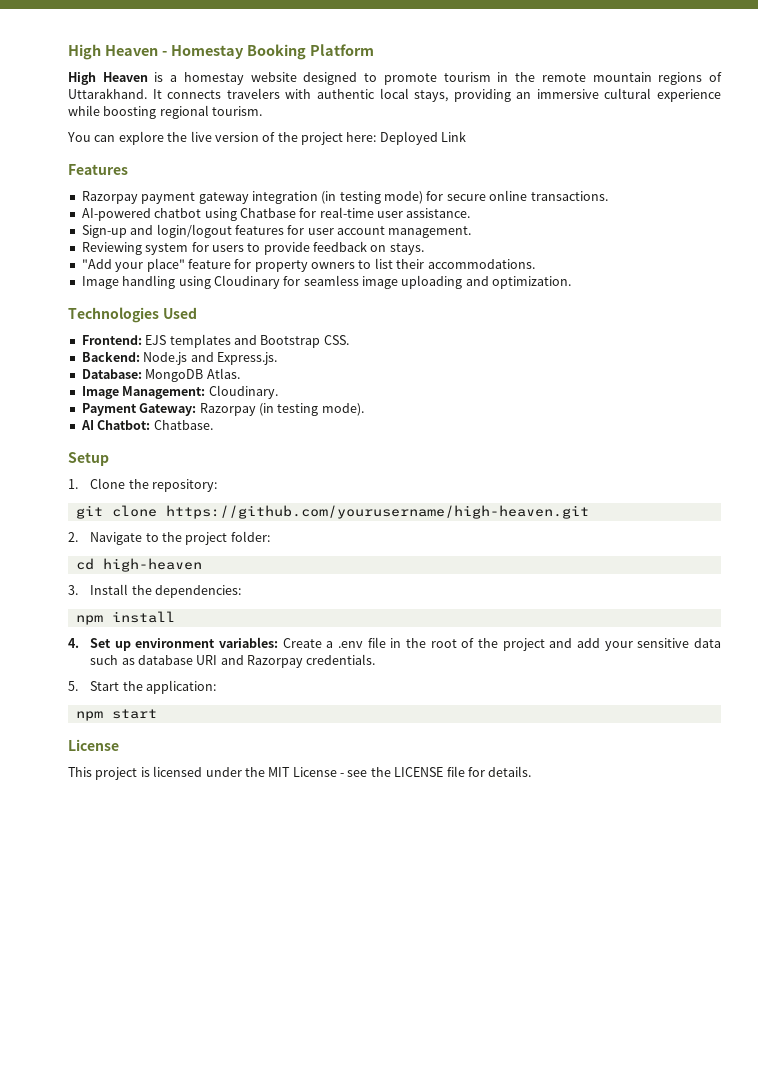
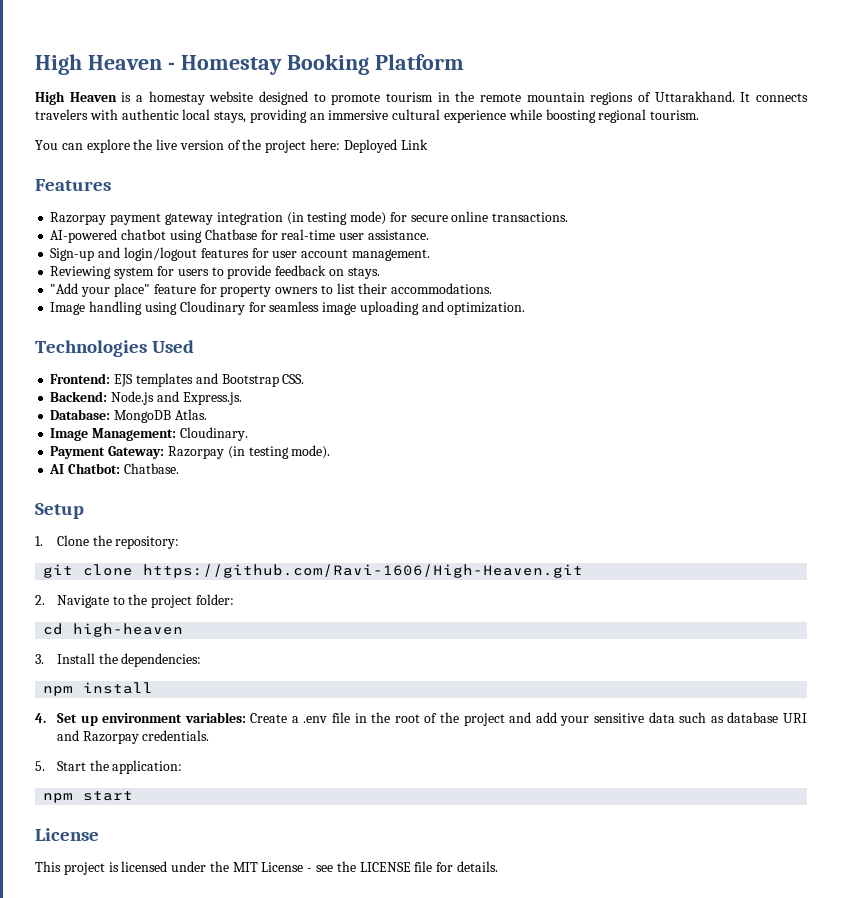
- git clone https://github.com/yourusername/high-heaven.git
+ git clone https://github.com/Ravi-1606/High-Heaven.git

